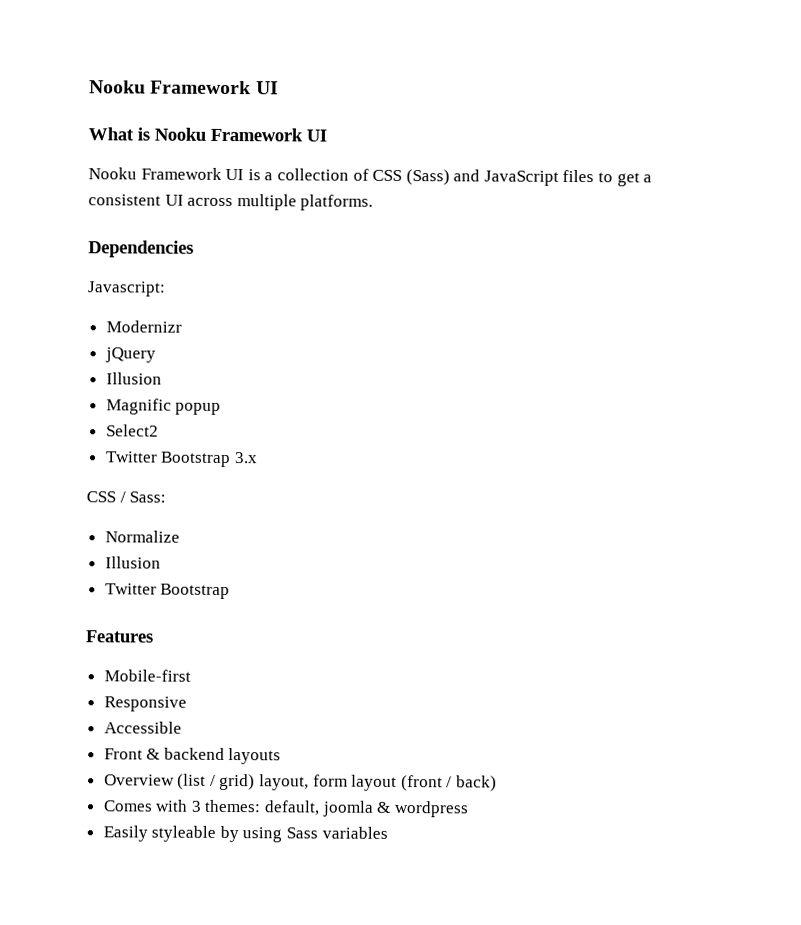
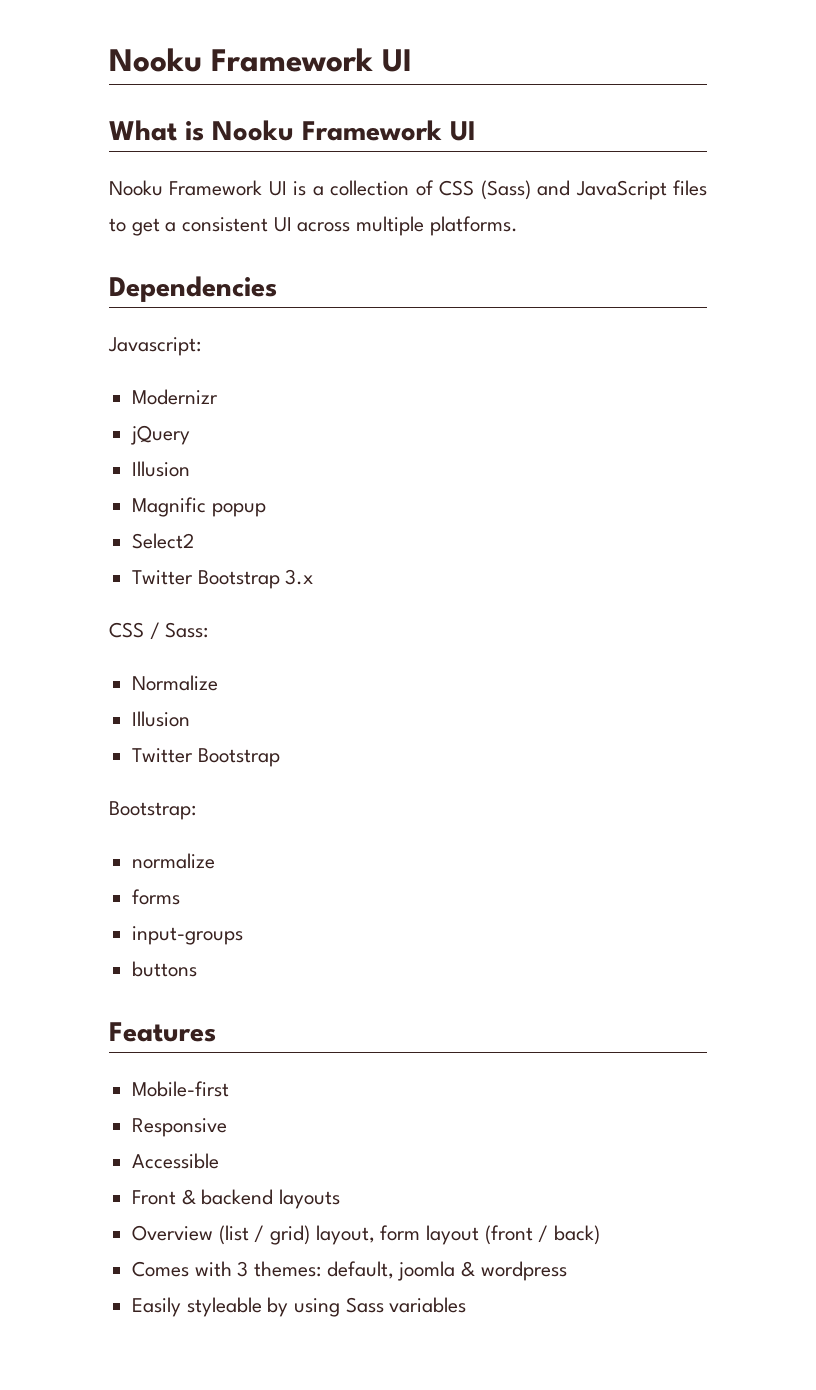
+ Bootstrap:
+ normalize
+ forms
+ input-groups
+ buttons

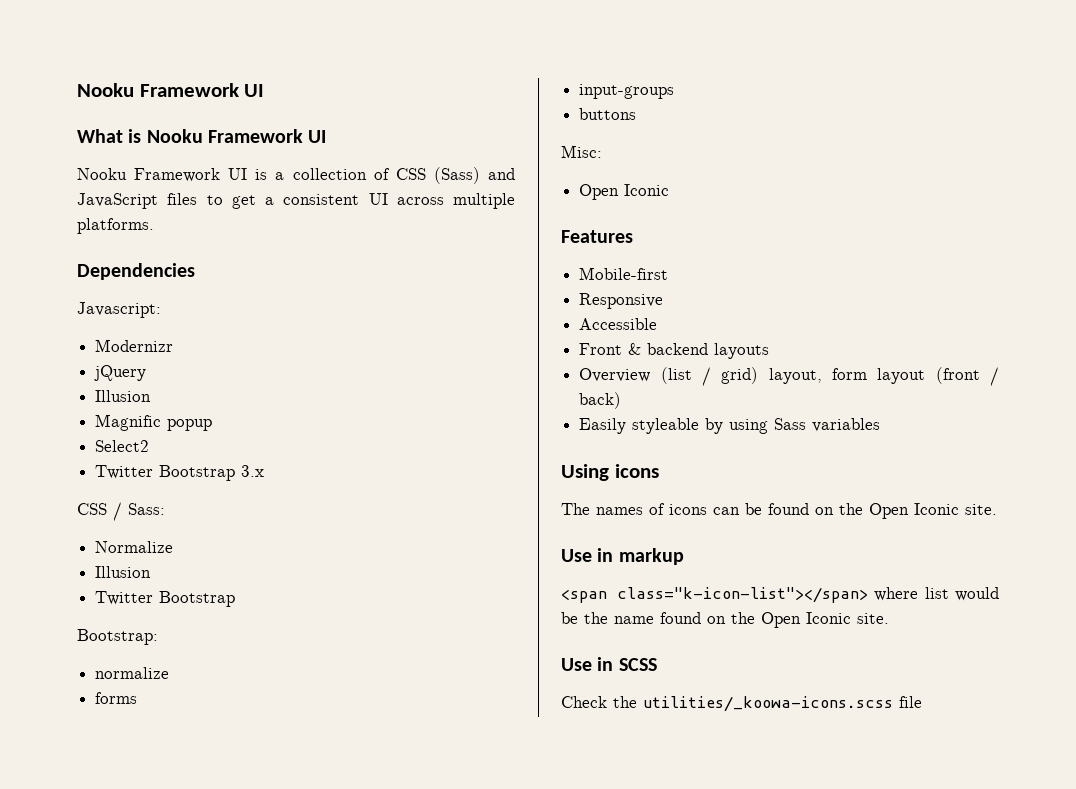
+ Misc:
+ Open Iconic
- Comes with 3 themes: default, joomla & wordpress
+ Using icons
+ The names of icons can be found on the Open Iconic site.
+ Use in markup
+ <span class="k-icon-list"></span> where list would be the name found on the Open Iconic site.
+ Use in SCSS
+ Check the utilities/_koowa-icons.scss file

